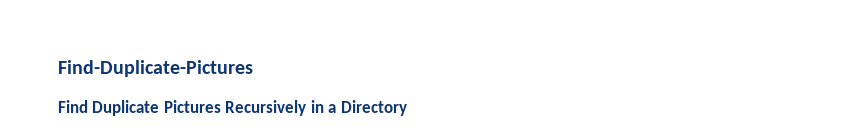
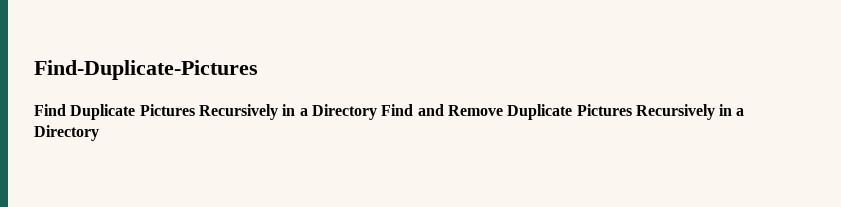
- Find Duplicate Pictures Recursively in a Directory
+ Find Duplicate Pictures Recursively in a Directory Find and Remove Duplicate Pictures Recursively in a Directory

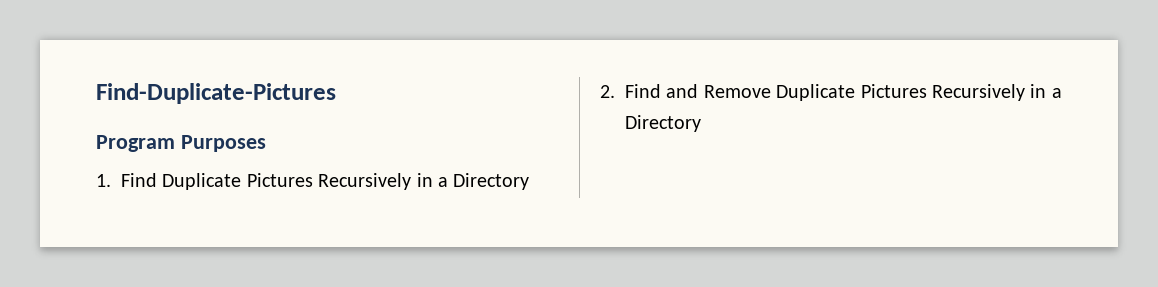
- Find Duplicate Pictures Recursively in a Directory Find and Remove Duplicate Pictures Recursively in a Directory
+ Program Purposes
+ 1. Find Duplicate Pictures Recursively in a Directory
+ 2. Find and Remove Duplicate Pictures Recursively in a Directory

